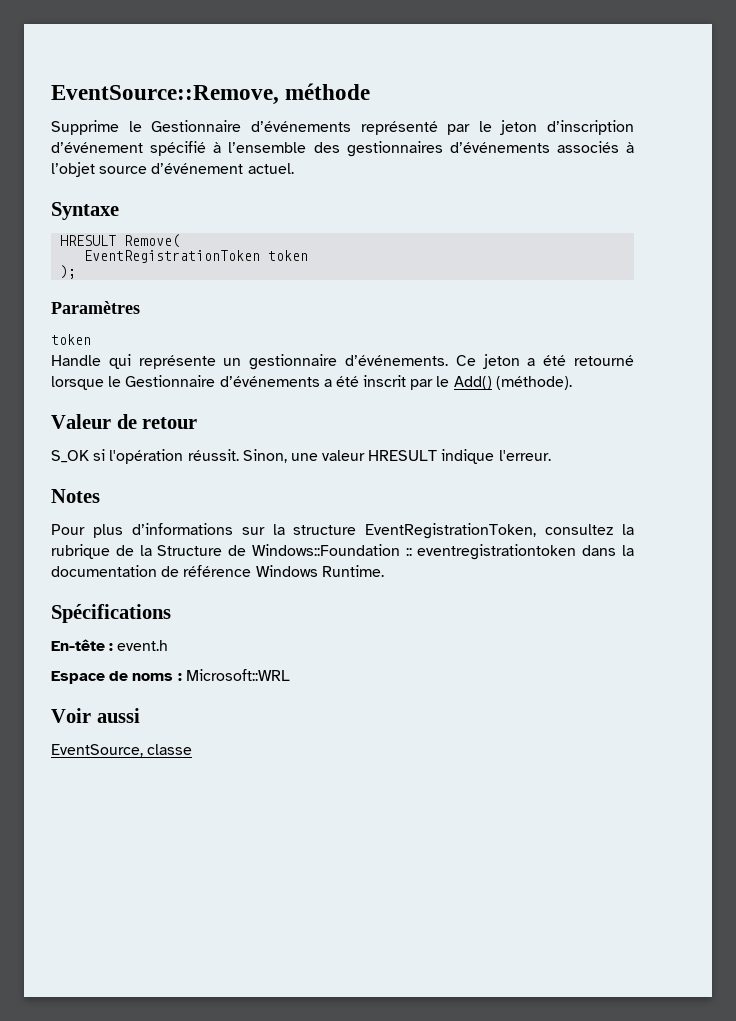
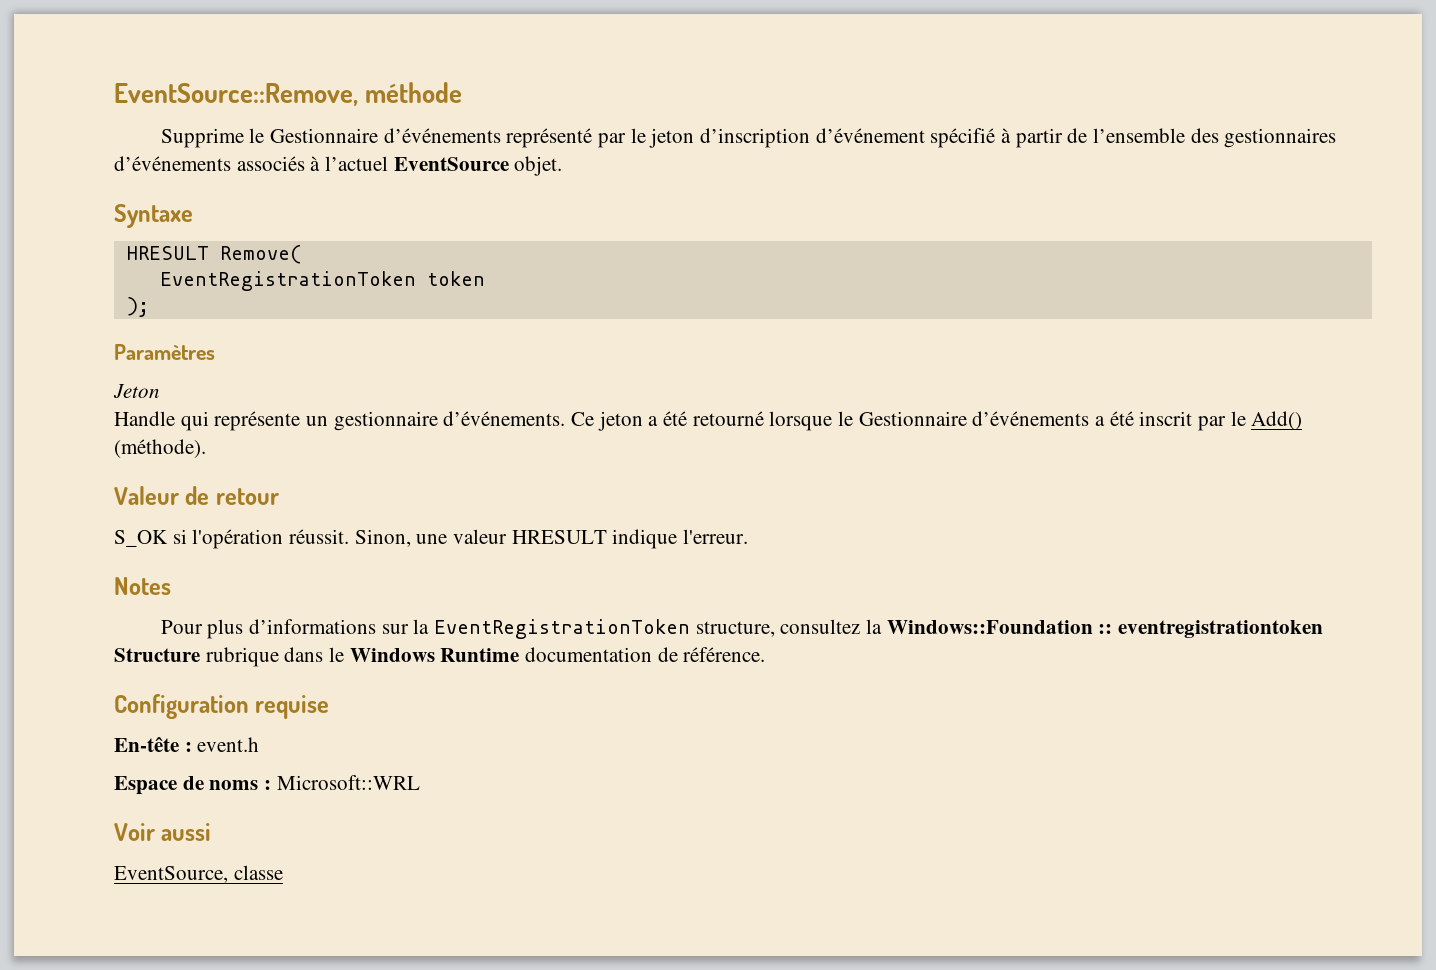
- Supprime le Gestionnaire d’événements représenté par le jeton d’inscription d’événement spécifié à l’ensemble des gestionnaires d’événements associés à l’objet source d’événement actuel.
+ Supprime le Gestionnaire d’événements représenté par le jeton d’inscription d’événement spécifié à partir de l’ensemble des gestionnaires d’événements associés à l’actuel EventSource objet.
  Paramètres
- token
+ Jeton
- Pour plus d’informations sur la structure EventRegistrationToken, consultez la rubrique de la Structure de Windows::Foundation :: eventregistrationtoken dans la documentation de référence Windows Runtime.
- Spécifications
+ Pour plus d’informations sur la EventRegistrationToken structure, consultez la Windows::Foundation :: eventregistrationtoken Structure rubrique dans le Windows Runtime documentation de référence.
+ Configuration requise

